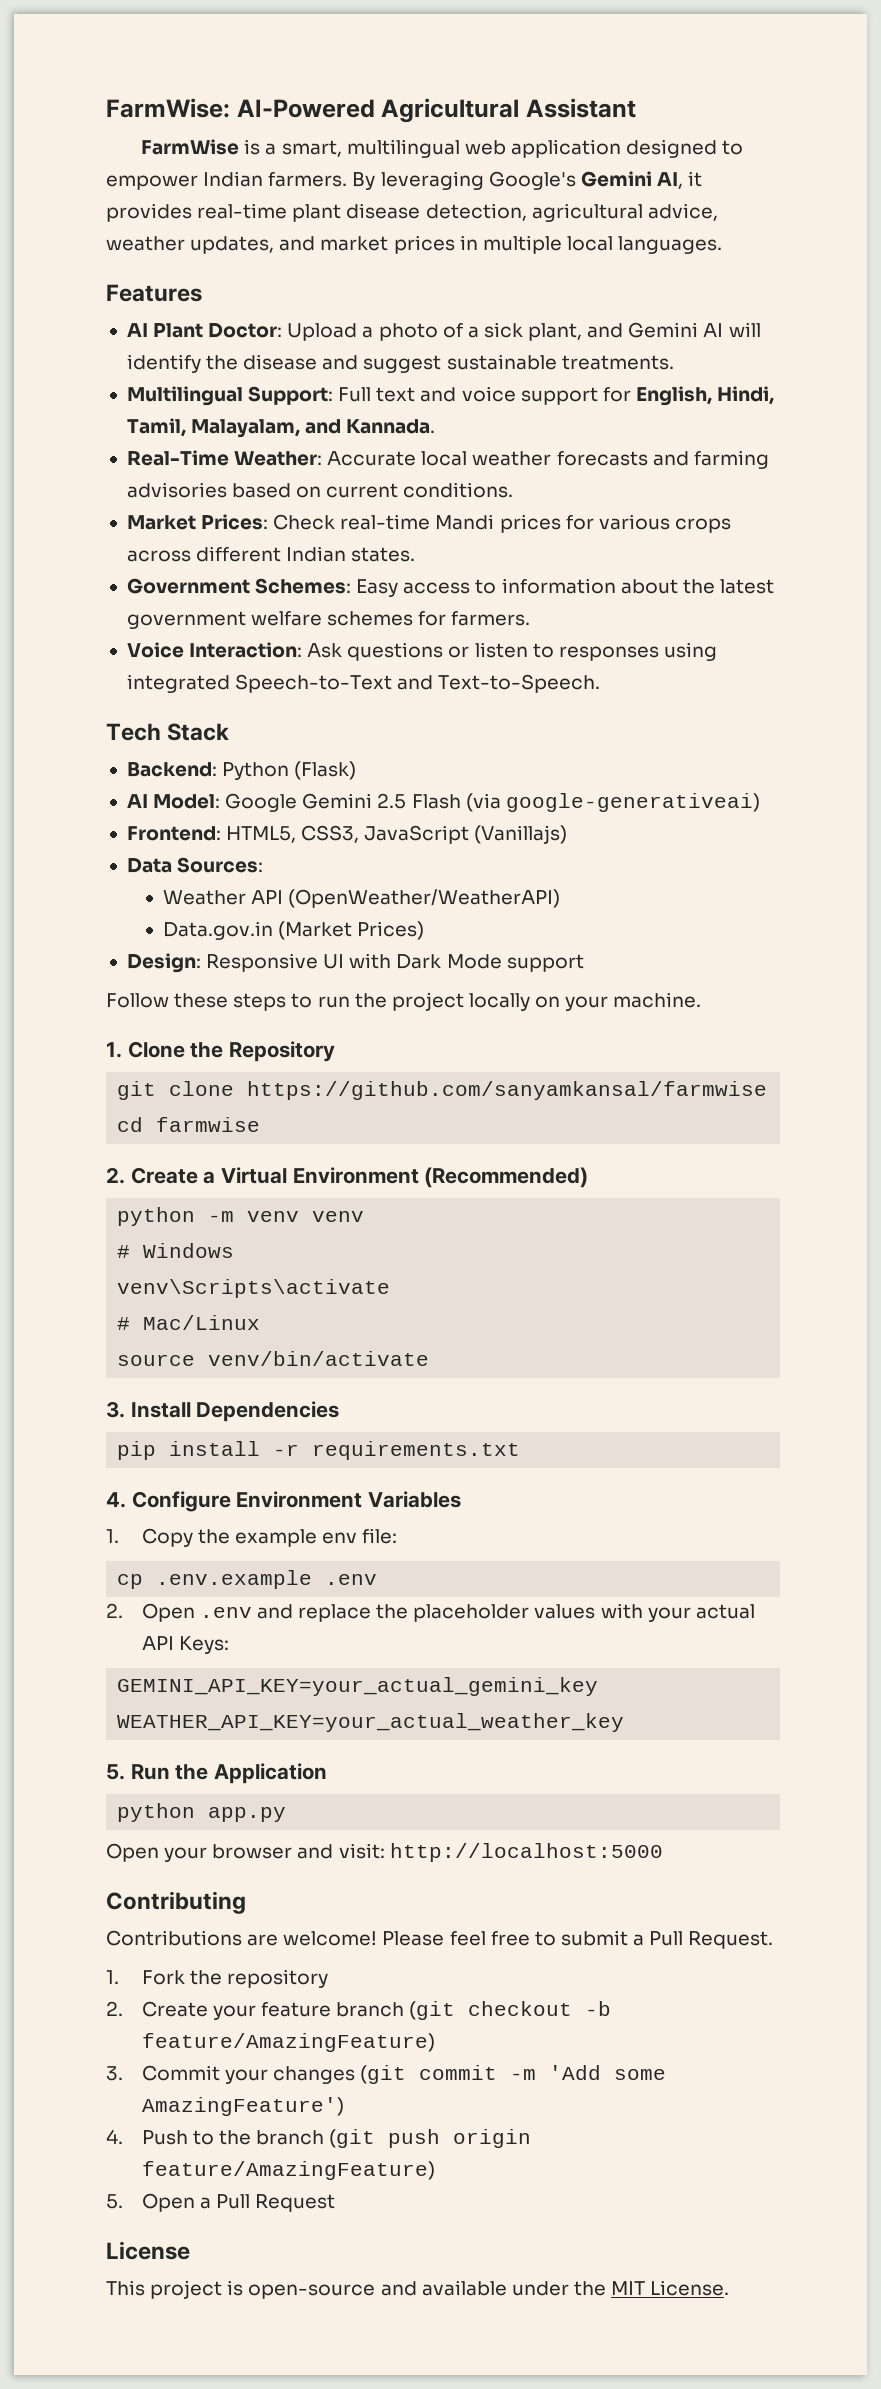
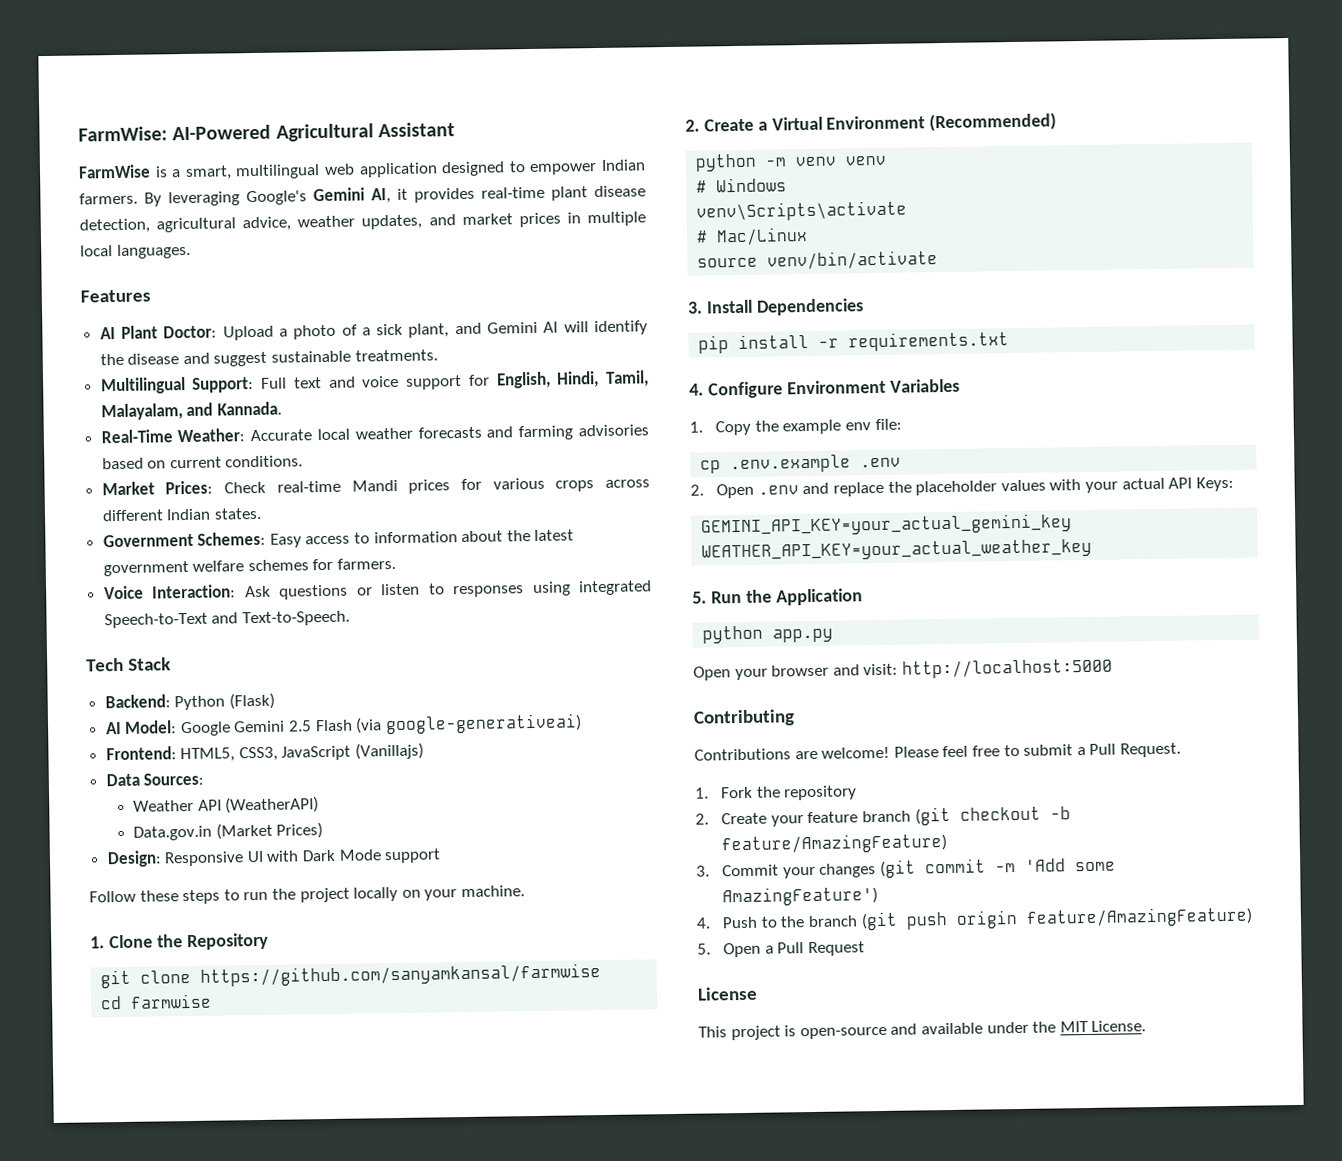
- Weather API (OpenWeather/WeatherAPI)
+ Weather API (WeatherAPI)

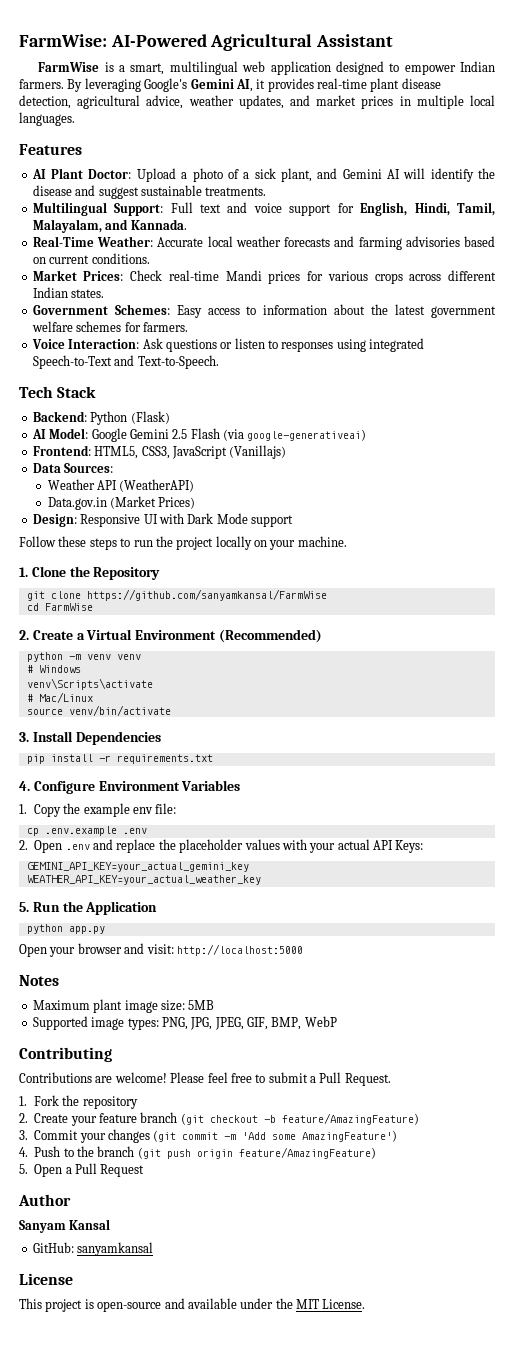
- git clone https://github.com/sanyamkansal/farmwise
+ git clone https://github.com/sanyamkansal/FarmWise
- cd farmwise
+ cd FarmWise
+ Notes
+ Maximum plant image size: 5MB
+ Supported image types: PNG, JPG, JPEG, GIF, BMP, WebP
+ Author
+ Sanyam Kansal
+ GitHub: sanyamkansal

